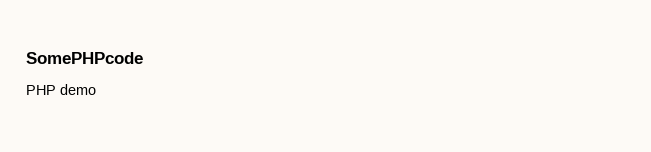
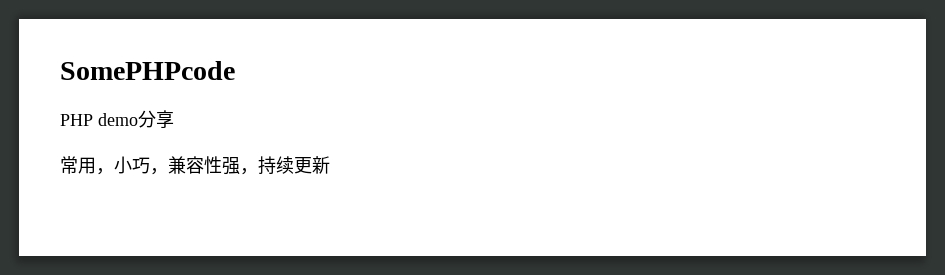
- PHP demo
+ PHP demo分享
+ 常用，小巧，兼容性强，持续更新

